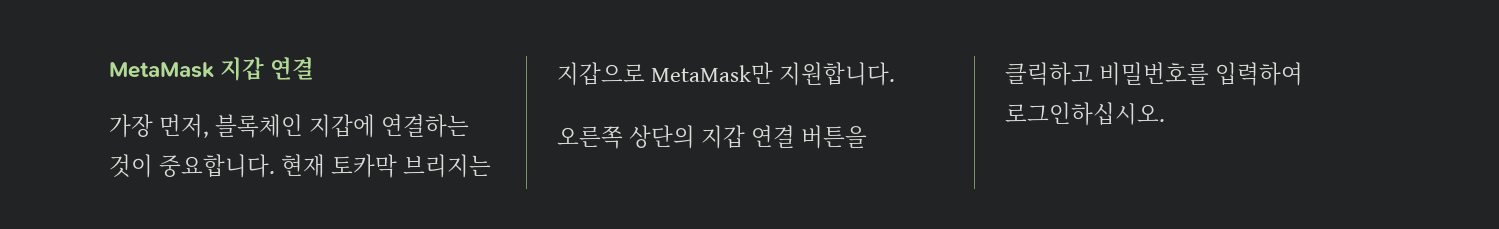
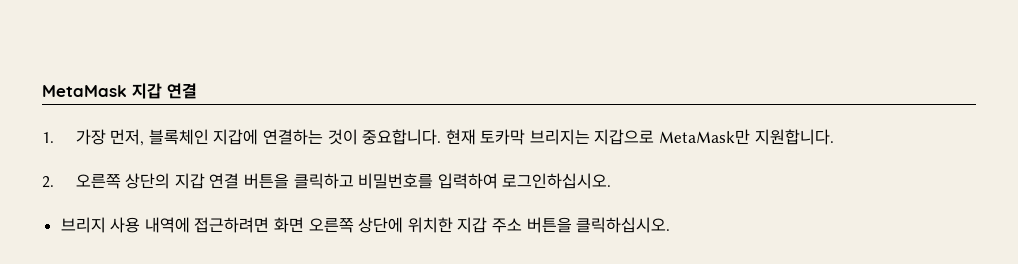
- 가장 먼저, 블록체인 지갑에 연결하는 것이 중요합니다.
+ 1. 가장 먼저, 블록체인 지갑에 연결하는 것이 중요합니다.
- 오른쪽 상단의 지갑 연결 버튼을 클릭하고 비밀번호를 입력하여 로그인하십시오.
+ 2. 오른쪽 상단의 지갑 연결 버튼을 클릭하고 비밀번호를 입력하여 로그인하십시오.
+ 브리지 사용 내역에 접근하려면 화면 오른쪽 상단에 위치한 지갑 주소 버튼을 클릭하십시오.

